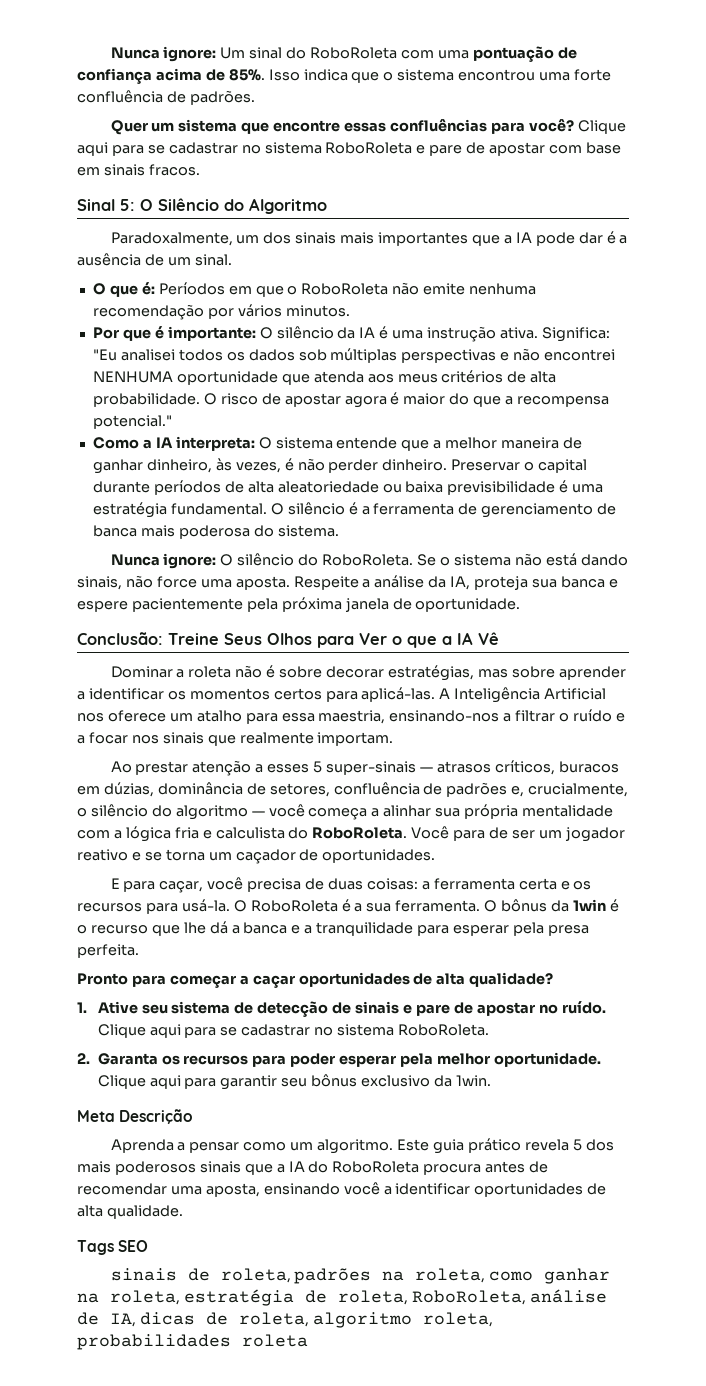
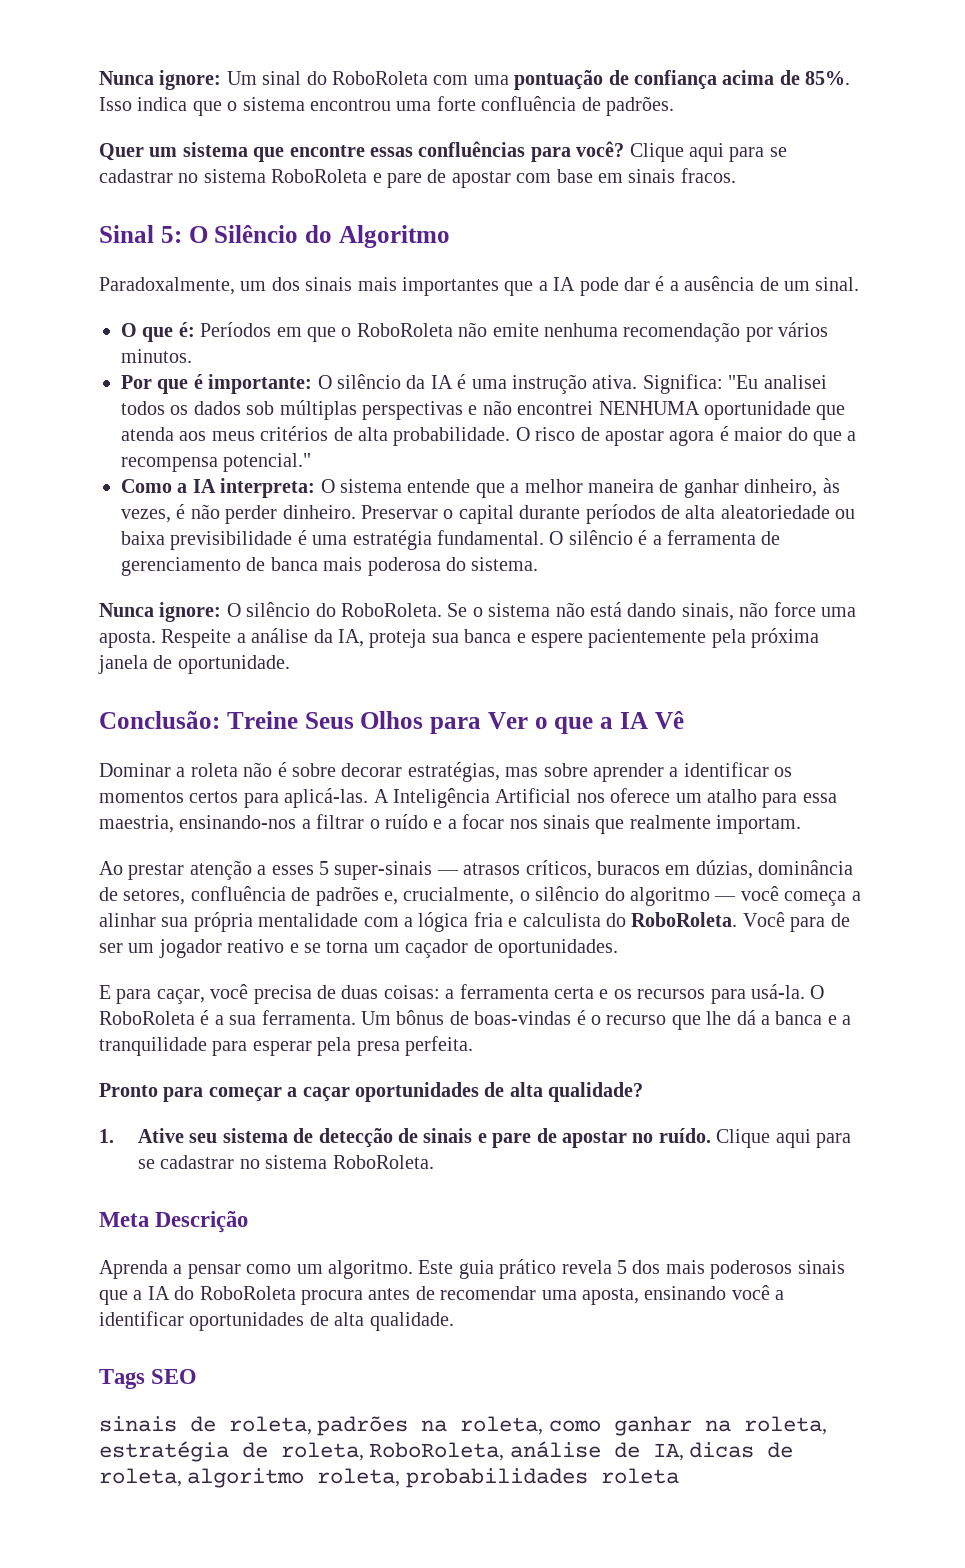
- O bônus da 1win é o recurso que lhe dá a banca e a tranquilidade para esperar pela presa perfeita.
+ Um bônus de boas-vindas é o recurso que lhe dá a banca e a tranquilidade para esperar pela presa perfeita.
- 2. Garanta os recursos para poder esperar pela melhor oportunidade. Clique aqui para garantir seu bônus exclusivo da 1win.

